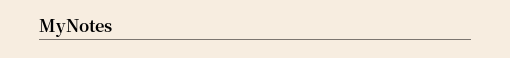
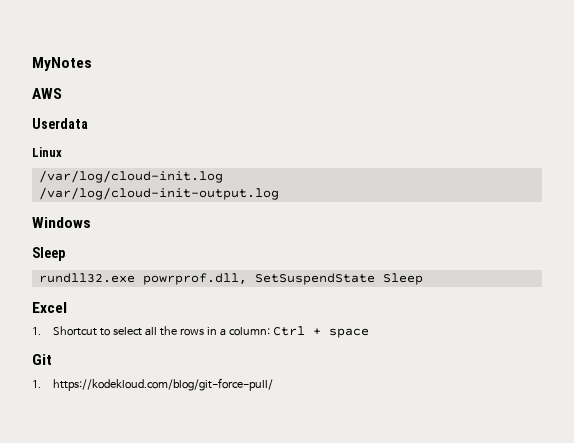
+ AWS
+ Userdata
+ Linux
+ /var/log/cloud-init.log
+ /var/log/cloud-init-output.log
+ Windows
+ Sleep
+ rundll32.exe powrprof.dll, SetSuspendState Sleep
+ Excel
+ 1. Shortcut to select all the rows in a column: Ctrl + space
+ Git
+ 1. https://kodekloud.com/blog/git-force-pull/

